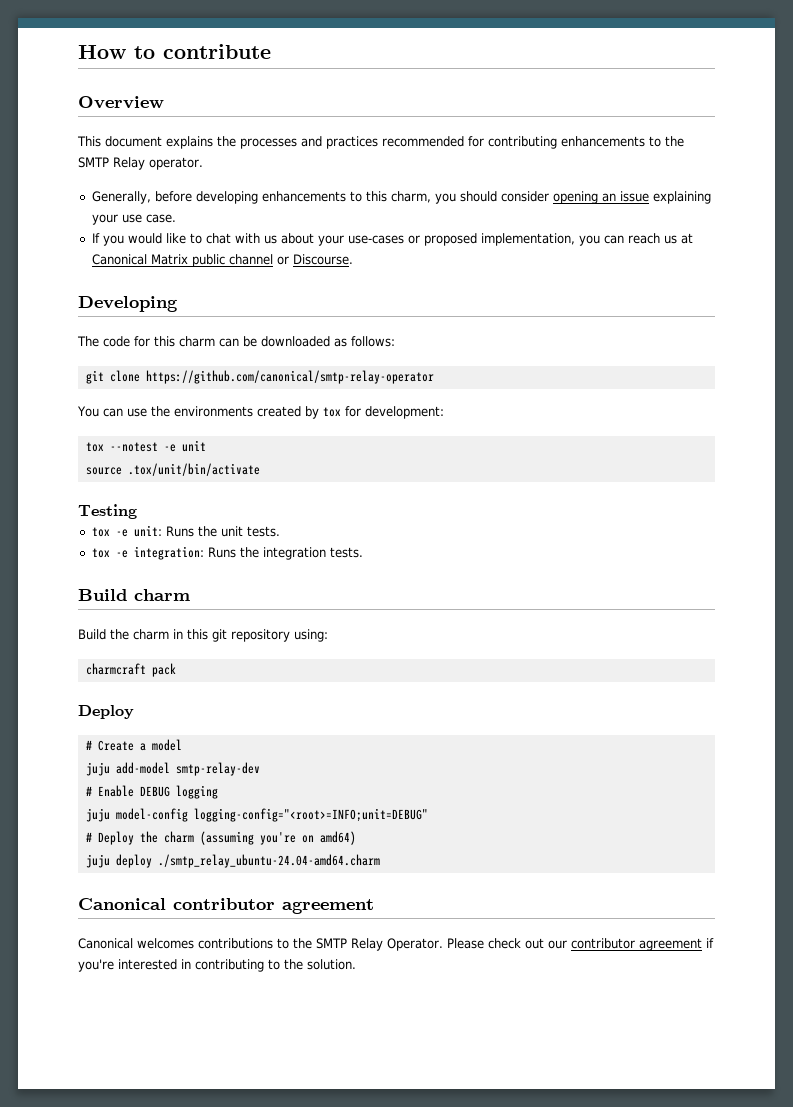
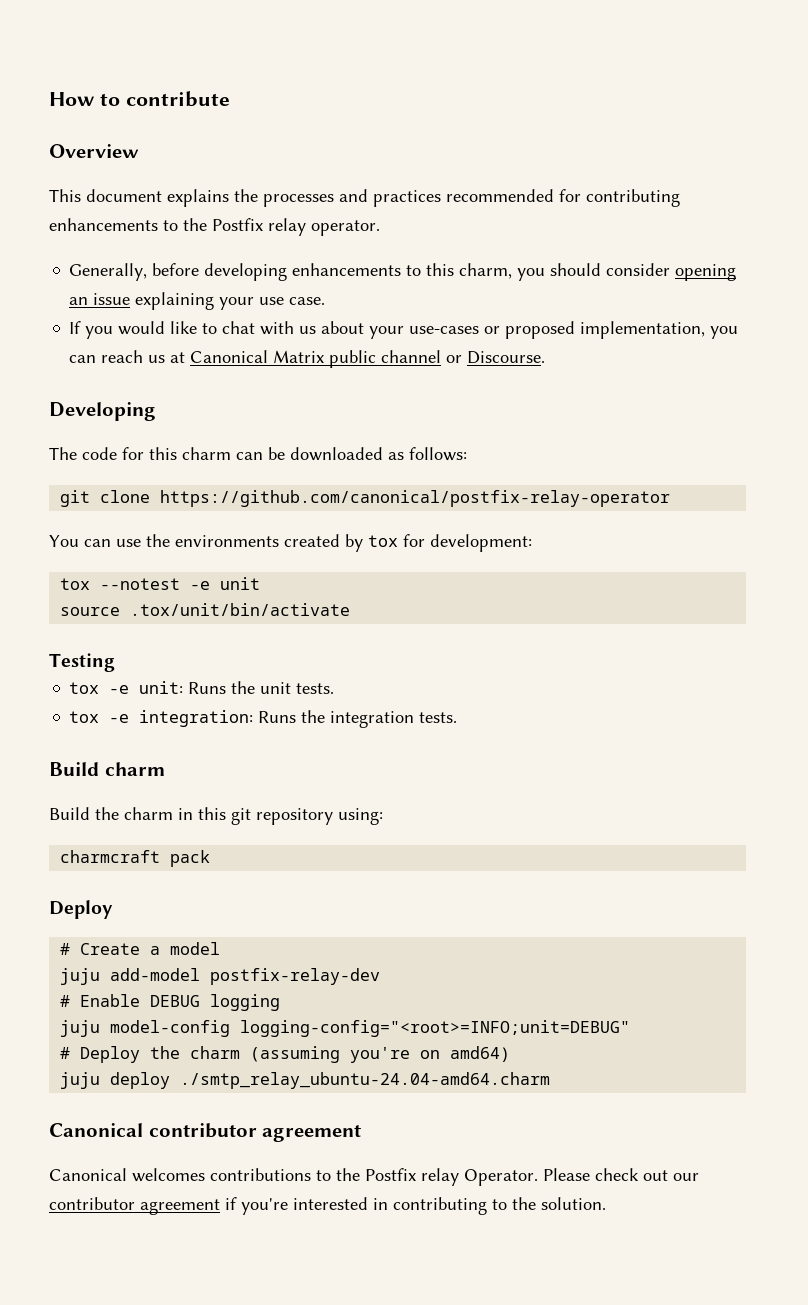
- This document explains the processes and practices recommended for contributing enhancements to the SMTP Relay operator.
+ This document explains the processes and practices recommended for contributing enhancements to the Postfix relay operator.
- git clone https://github.com/canonical/smtp-relay-operator
+ git clone https://github.com/canonical/postfix-relay-operator
- juju add-model smtp-relay-dev
+ juju add-model postfix-relay-dev
- Canonical welcomes contributions to the SMTP Relay Operator.
+ Canonical welcomes contributions to the Postfix relay Operator.

